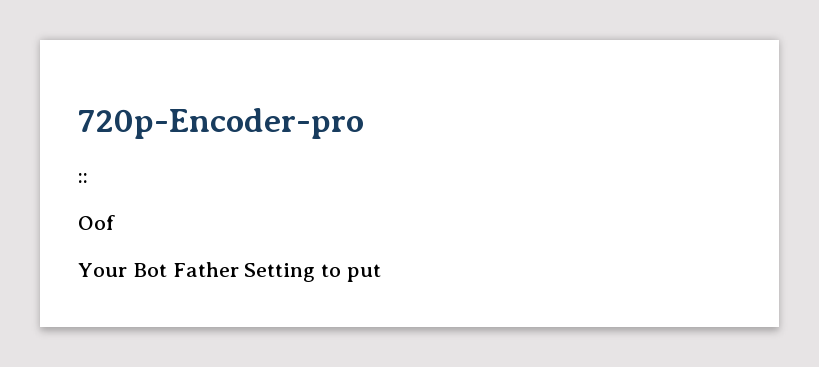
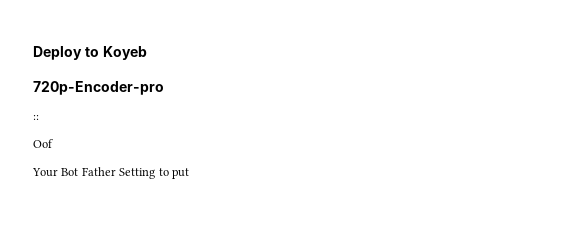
+ Deploy to Koyeb

